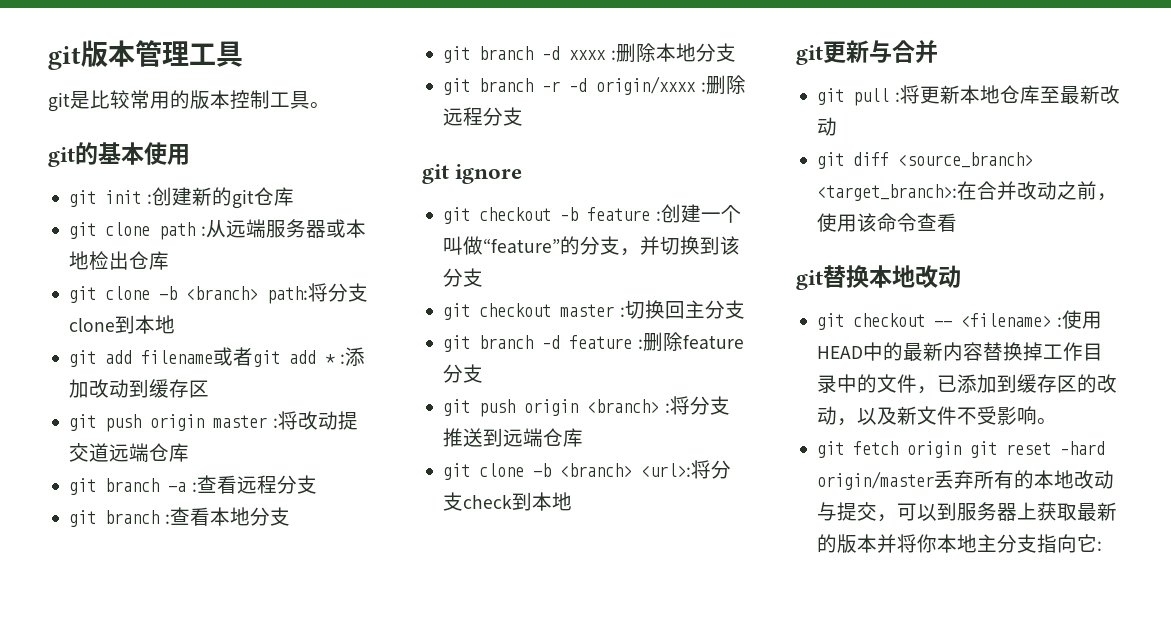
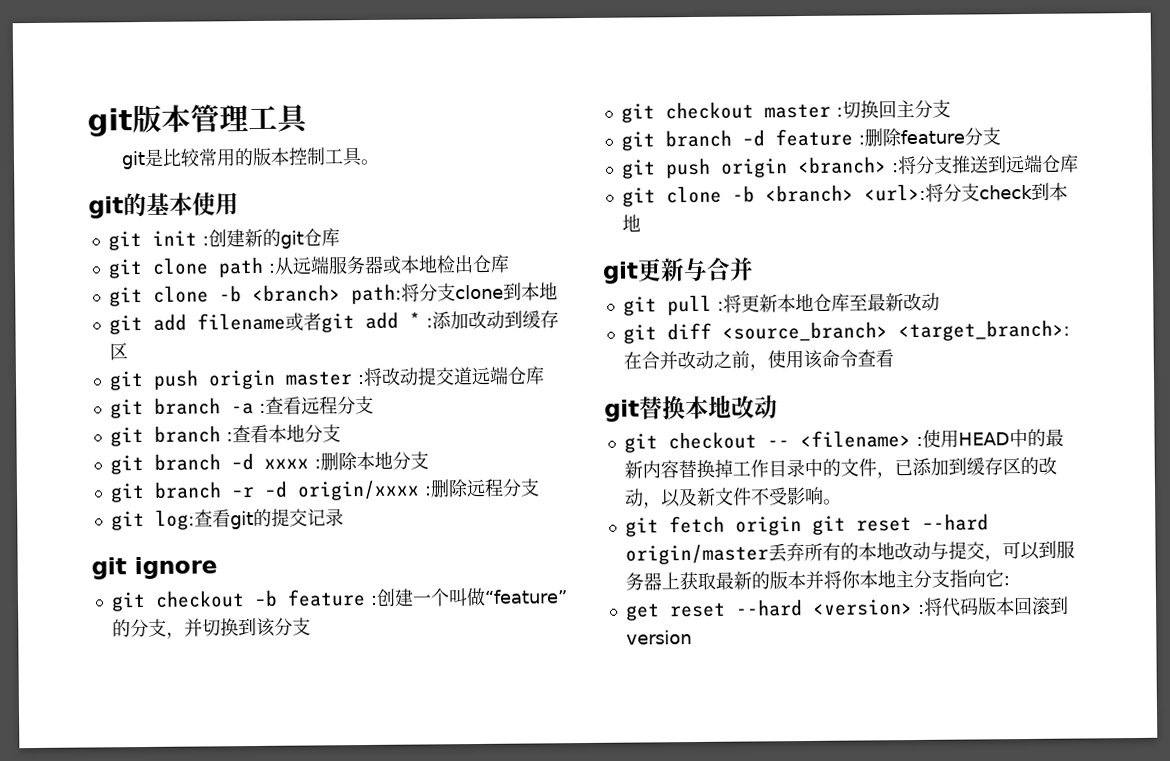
+ git log:查看git的提交记录
- git fetch origin git reset –hard origin/master丢弃所有的本地改动与提交，可以到服务器上获取最新的版本并将你本地主分支指向它:
+ git fetch origin git reset –-hard origin/master丢弃所有的本地改动与提交，可以到服务器上获取最新的版本并将你本地主分支指向它:
+ get reset --hard <version> :将代码版本回滚到version

